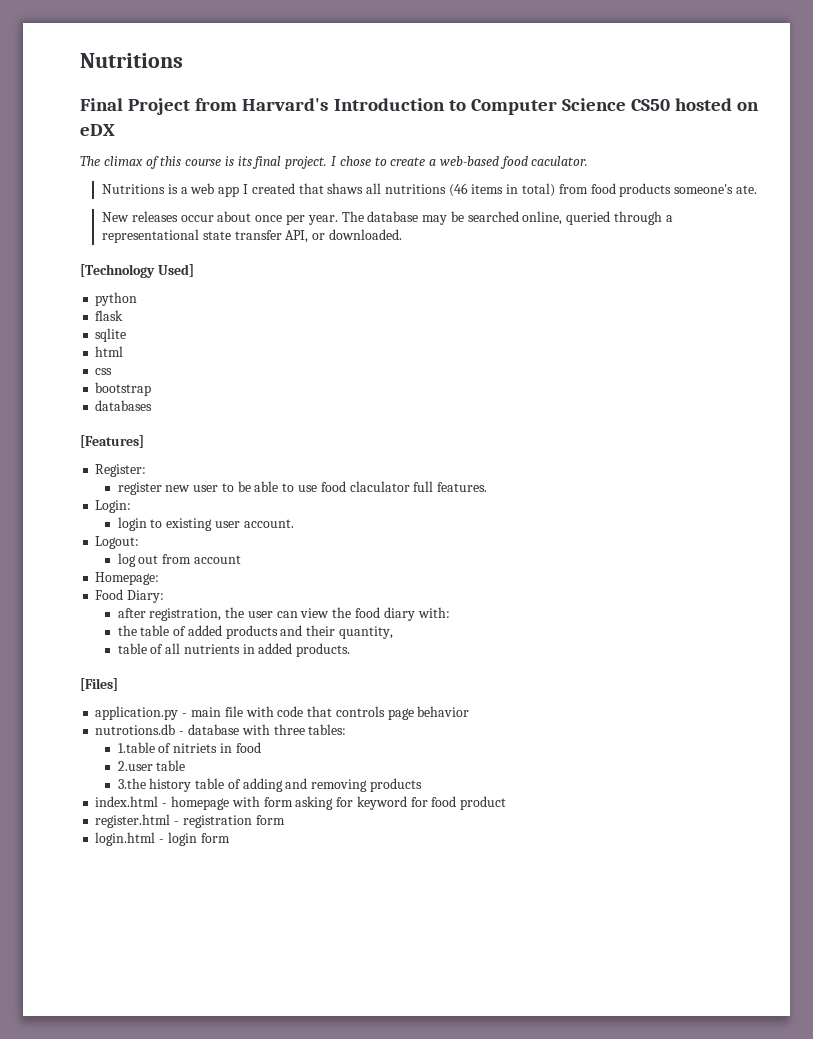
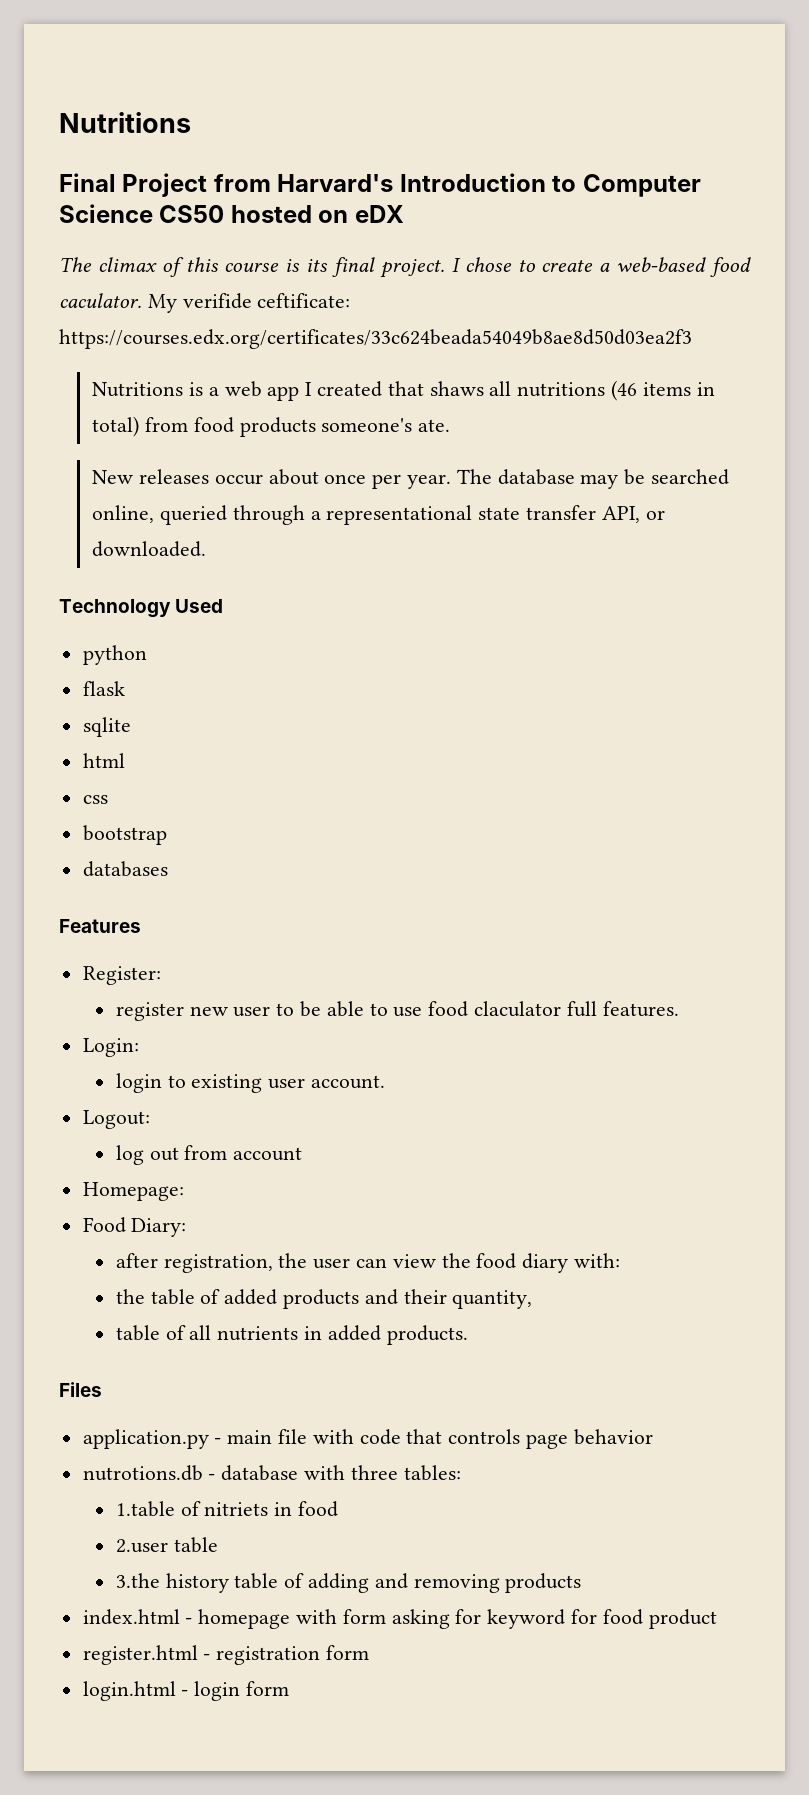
+ My verifide ceftificate: https://courses.edx.org/certificates/33c624beada54049b8ae8d50d03ea2f3
- [Technology Used]
+ Technology Used
- [Features]
+ Features
- [Files]
+ Files

